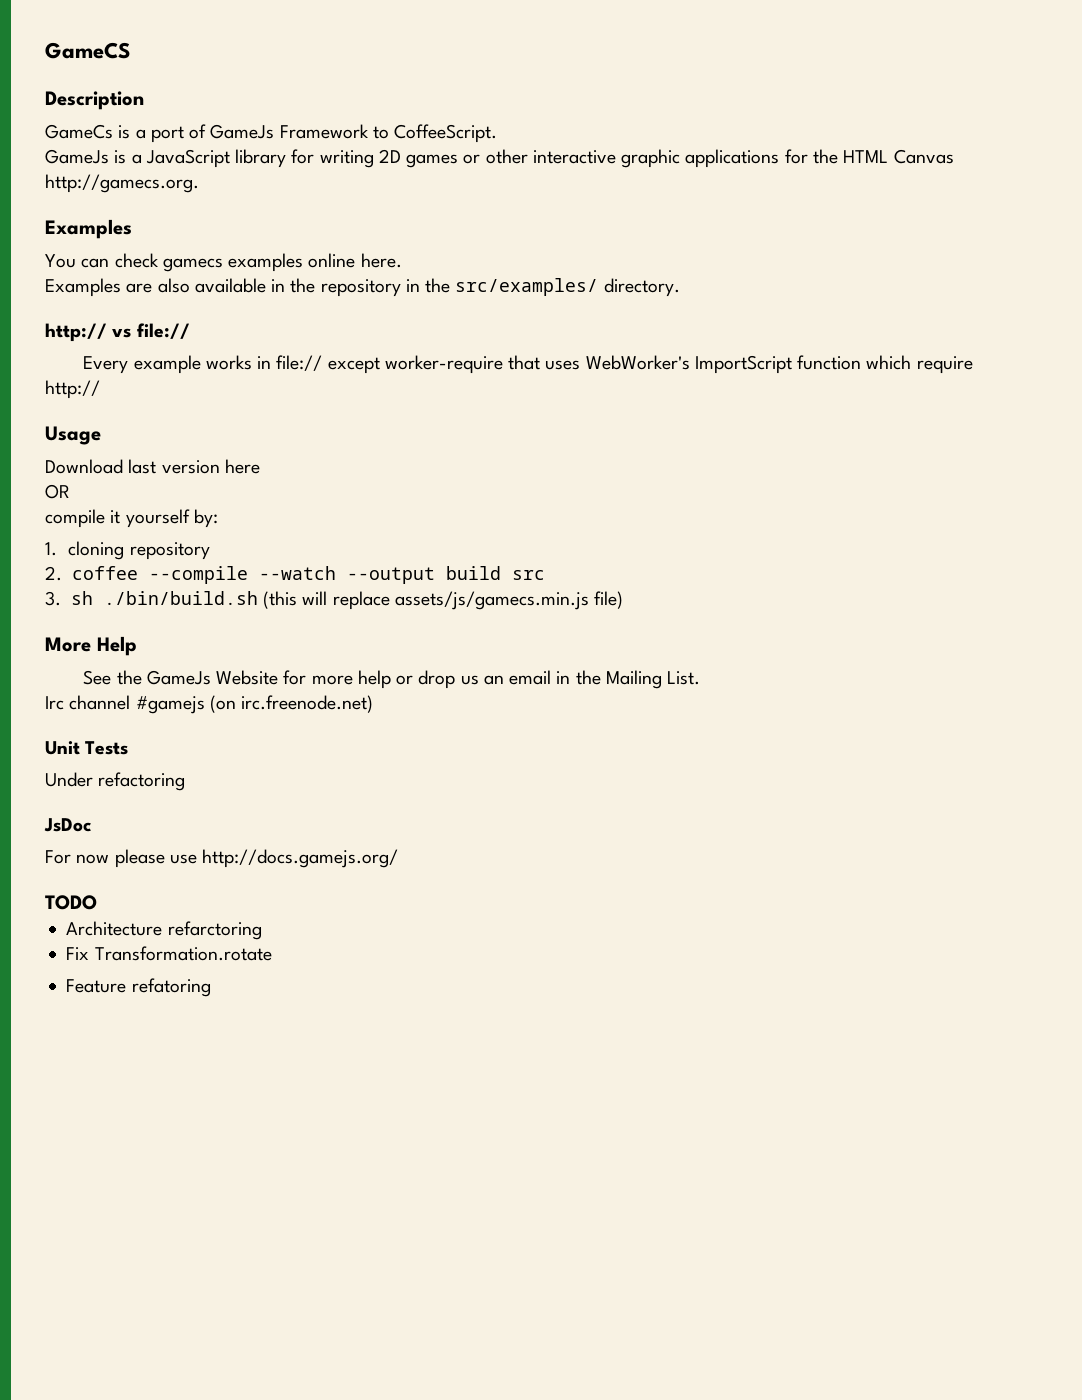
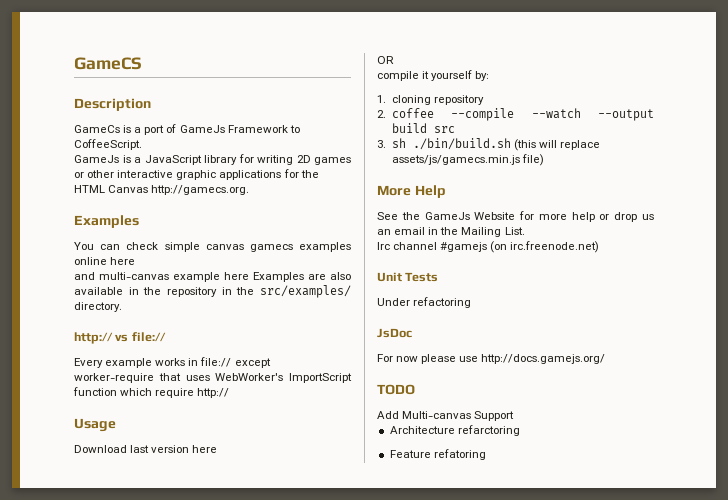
- You can check gamecs examples online here.
- Examples are also available in the repository in the src/examples/ directory.
+ You can check simple canvas gamecs examples online here
+ and multi-canvas example here Examples are also available in the repository in the src/examples/ directory.
+ Add Multi-canvas Support
- Fix Transformation.rotate

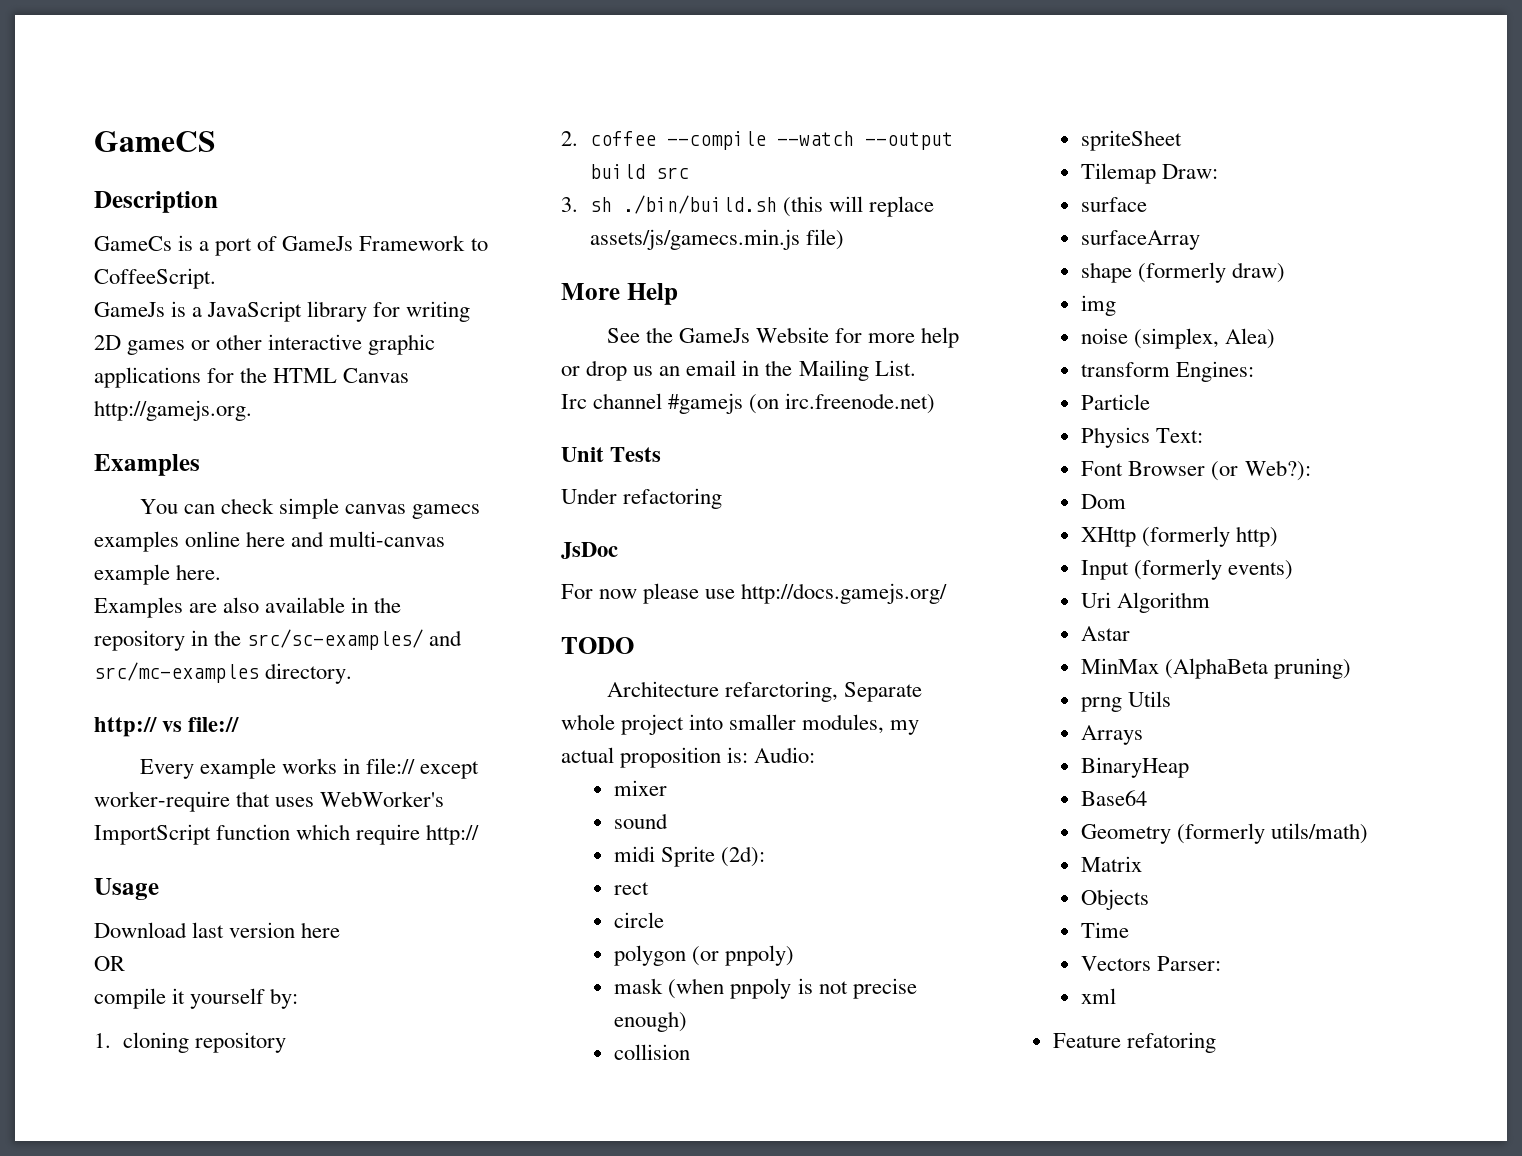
- GameJs is a JavaScript library for writing 2D games or other interactive graphic applications for the HTML Canvas http://gamecs.org.
+ GameJs is a JavaScript library for writing 2D games or other interactive graphic applications for the HTML Canvas http://gamejs.org.
- You can check simple canvas gamecs examples online here
- and multi-canvas example here Examples are also available in the repository in the src/examples/ directory.
+ You can check simple canvas gamecs examples online here and multi-canvas example here.
+ Examples are also available in the repository in the src/sc-examples/ and src/mc-examples directory.
- Add Multi-canvas Support
- Architecture refarctoring
+ Architecture refarctoring, Separate whole project into smaller modules, my actual proposition is: Audio:
+ mixer
+ sound
+ midi Sprite (2d):
+ rect
+ circle
+ polygon (or pnpoly)
+ mask (when pnpoly is not precise enough)
+ collision
+ spriteSheet
+ Tilemap Draw:
+ surface
+ surfaceArray
+ shape (formerly draw)
+ img
+ noise (simplex, Alea)
+ transform Engines:
+ Particle
+ Physics Text:
+ Font Browser (or Web?):
+ Dom
+ XHttp (formerly http)
+ Input (formerly events)
+ Uri Algorithm
+ Astar
+ MinMax (AlphaBeta pruning)
+ prng Utils
+ Arrays
+ BinaryHeap
+ Base64
+ Geometry (formerly utils/math)
+ Matrix
+ Objects
+ Time
+ Vectors Parser:
+ xml

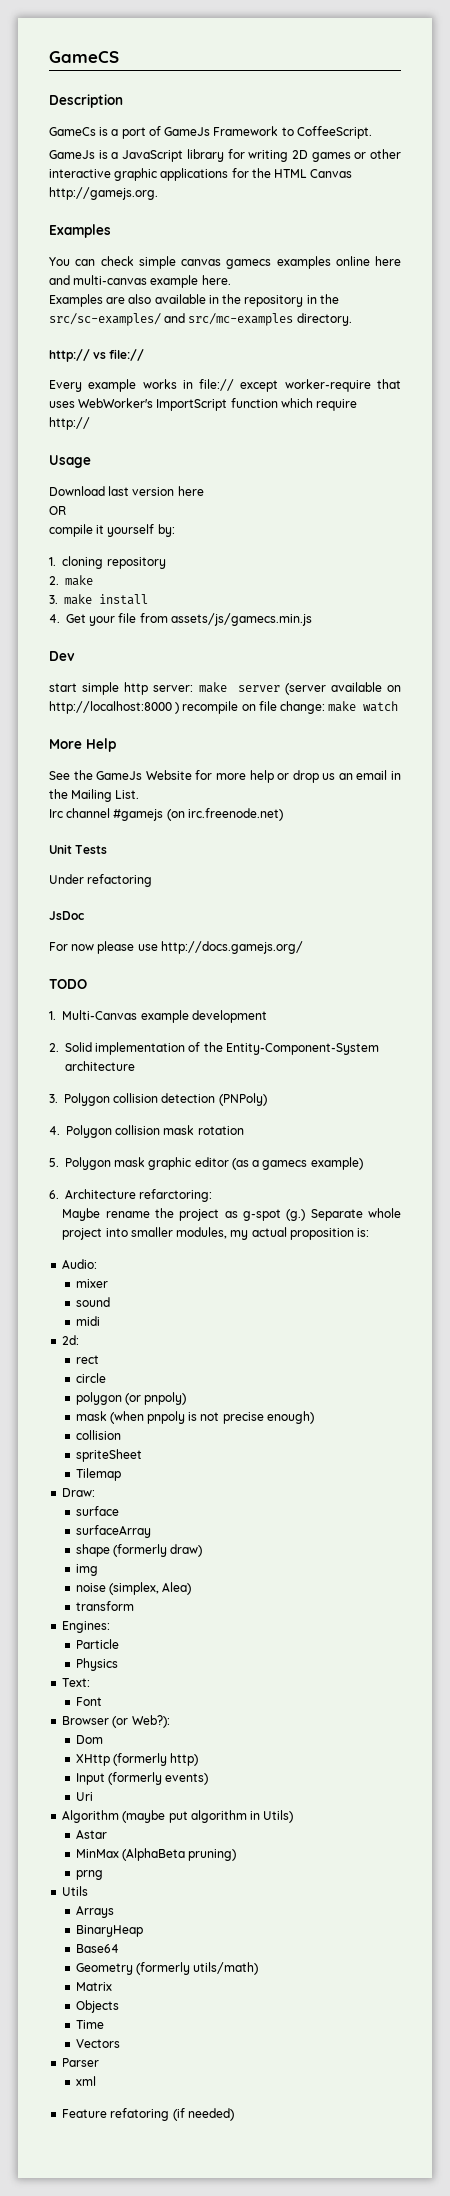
- 2. coffee --compile --watch --output build src
- 3. sh ./bin/build.sh (this will replace assets/js/gamecs.min.js file)
+ 2. make
+ 3. make install
+ 4. Get your file from assets/js/gamecs.min.js
+ Dev
+ start simple http server: make server (server available on http://localhost:8000 ) recompile on file change: make watch
- Architecture refarctoring, Separate whole project into smaller modules, my actual proposition is: Audio:
+ 1. Multi-Canvas example development
+ 2. Solid implementation of the Entity-Component-System architecture
+ 3. Polygon collision detection (PNPoly)
+ 4. Polygon collision mask rotation
+ 5. Polygon mask graphic editor (as a gamecs example)
+ 6. Architecture refarctoring:
+ Maybe rename the project as g-spot (g.) Separate whole project into smaller modules, my actual proposition is:
+ Audio:
- midi Sprite (2d):
+ midi
+ 2d:
- Tilemap Draw:
+ Tilemap
+ Draw:
- transform Engines:
+ transform
+ Engines:
- Physics Text:
+ Physics
+ Text:
- Font Browser (or Web?):
+ Font
+ Browser (or Web?):
- Uri Algorithm
+ Uri
+ Algorithm (maybe put algorithm in Utils)
- prng Utils
+ prng
+ Utils
- Vectors Parser:
+ Vectors
+ Parser
- Feature refatoring
+ Feature refatoring (if needed)

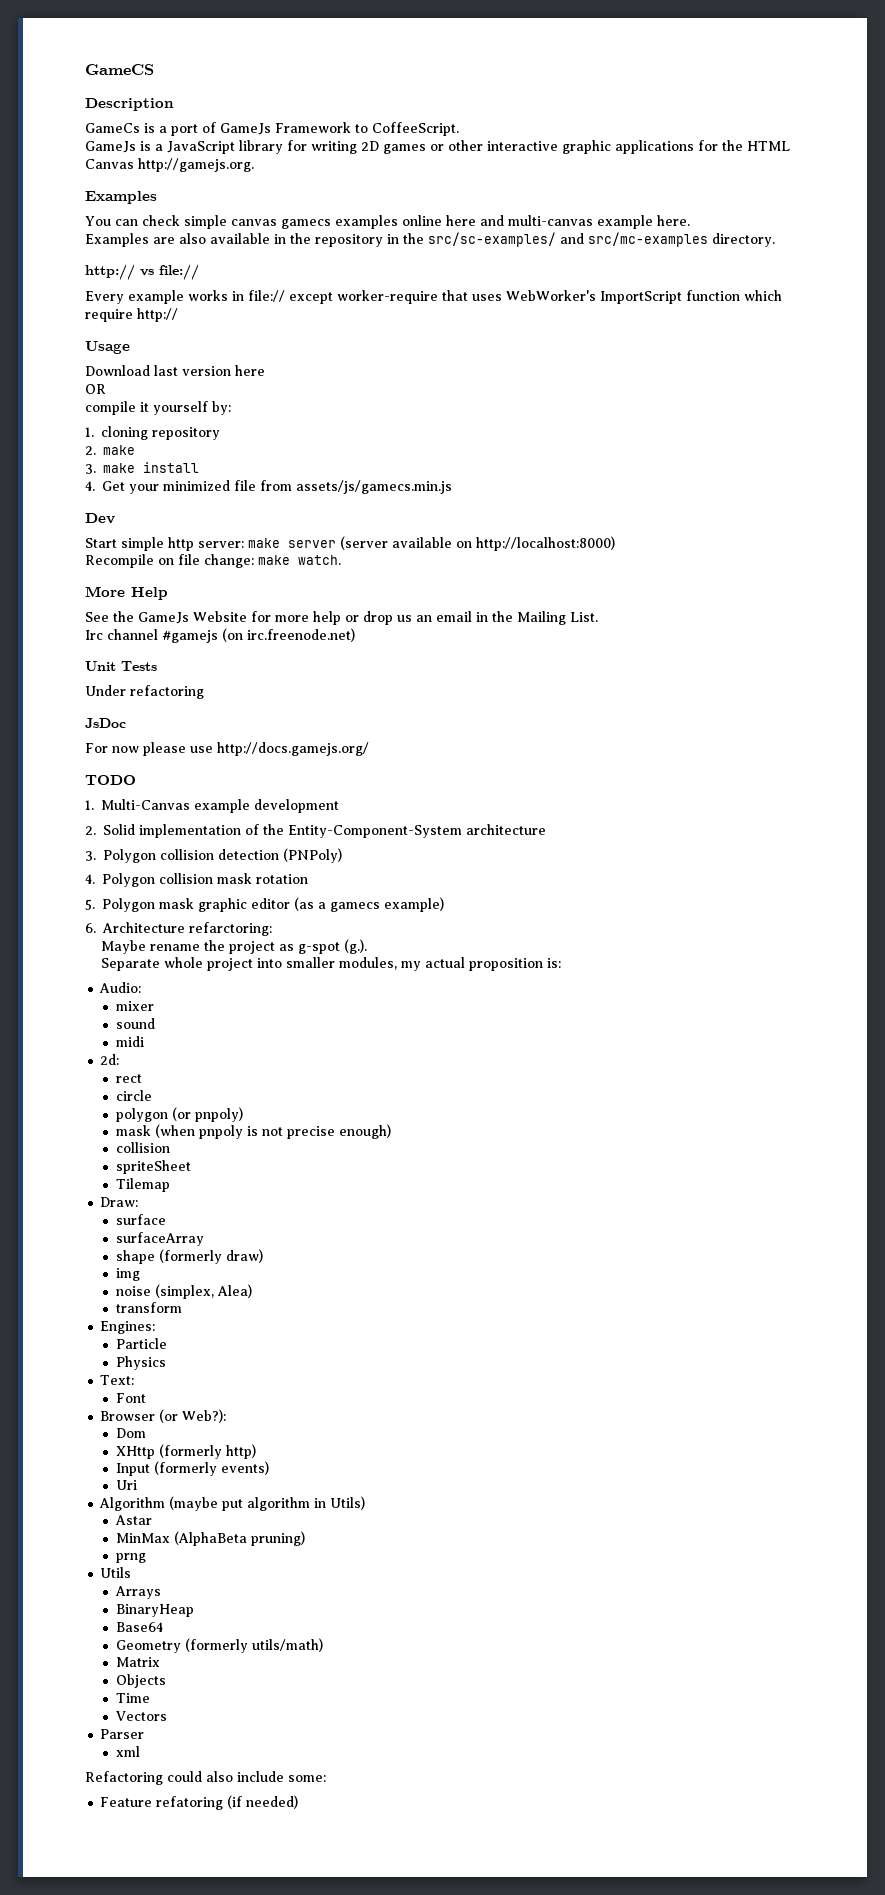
- 4. Get your file from assets/js/gamecs.min.js
+ 4. Get your minimized file from assets/js/gamecs.min.js
- start simple http server: make server (server available on http://localhost:8000 ) recompile on file change: make watch
+ Start simple http server: make server (server available on http://localhost:8000)
+ Recompile on file change: make watch.
- Maybe rename the project as g-spot (g.) Separate whole project into smaller modules, my actual proposition is:
+ Maybe rename the project as g-spot (g.).
+ Separate whole project into smaller modules, my actual proposition is:
+ Refactoring could also include some:

